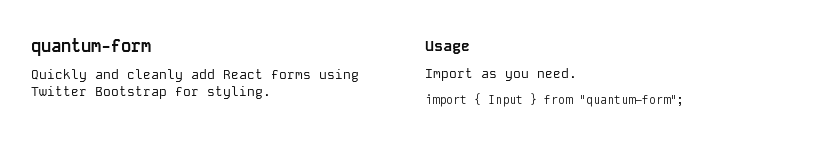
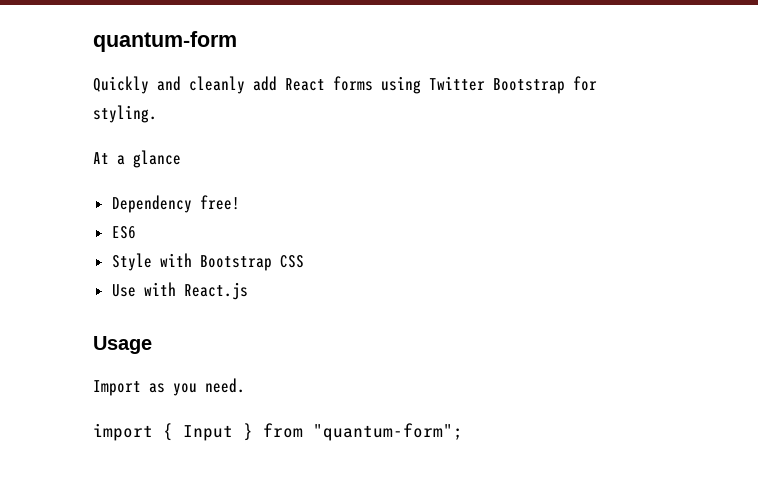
+ At a glance
+ Dependency free!
+ ES6
+ Style with Bootstrap CSS
+ Use with React.js

